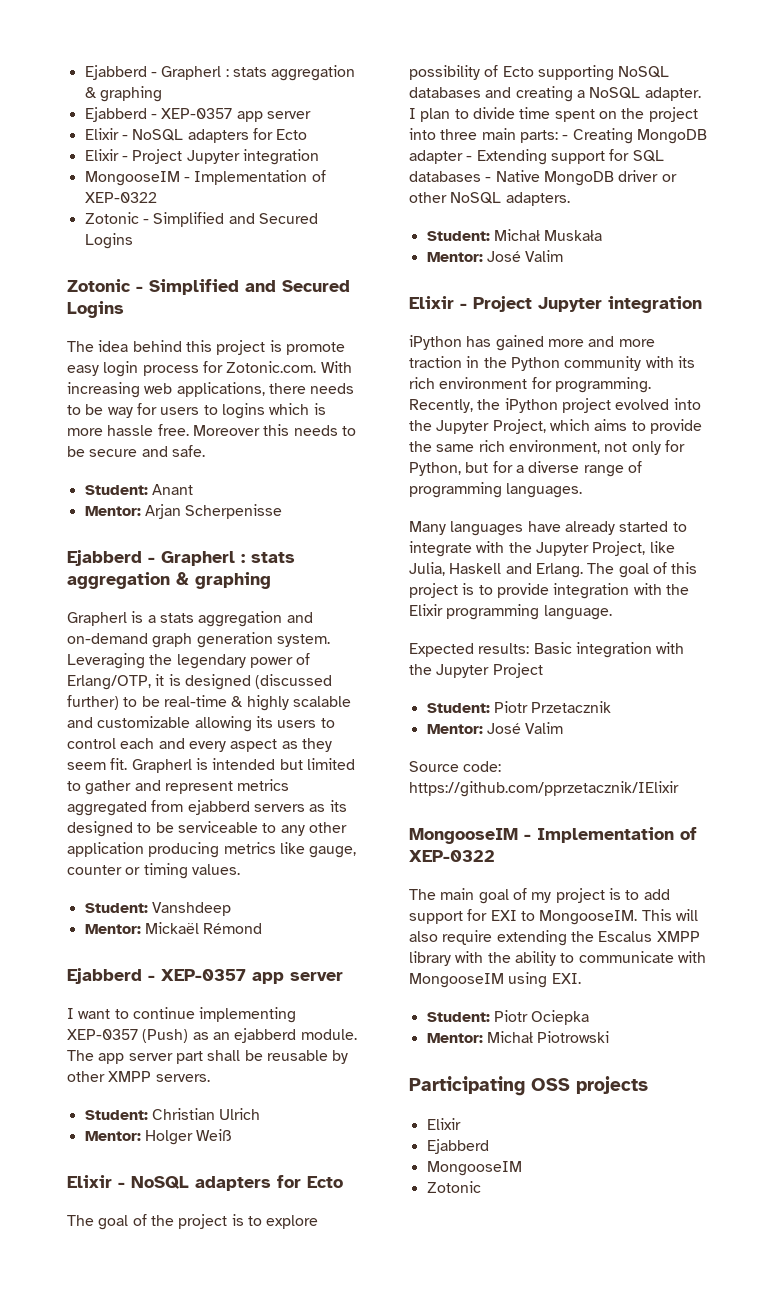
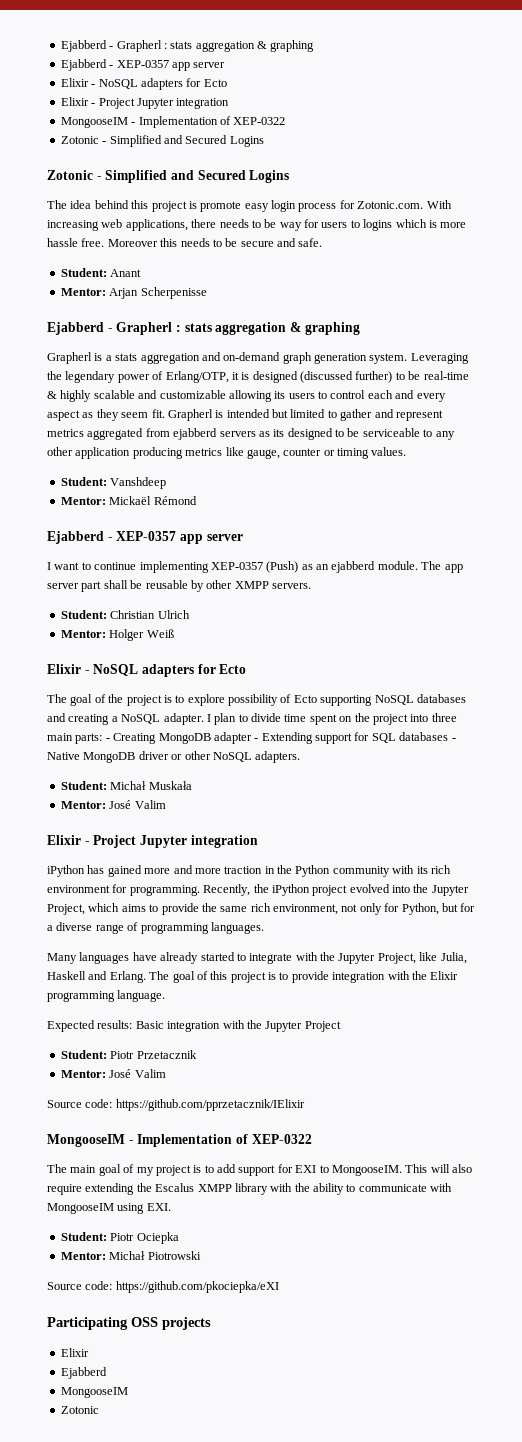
+ Source code: https://github.com/pkociepka/eXI

